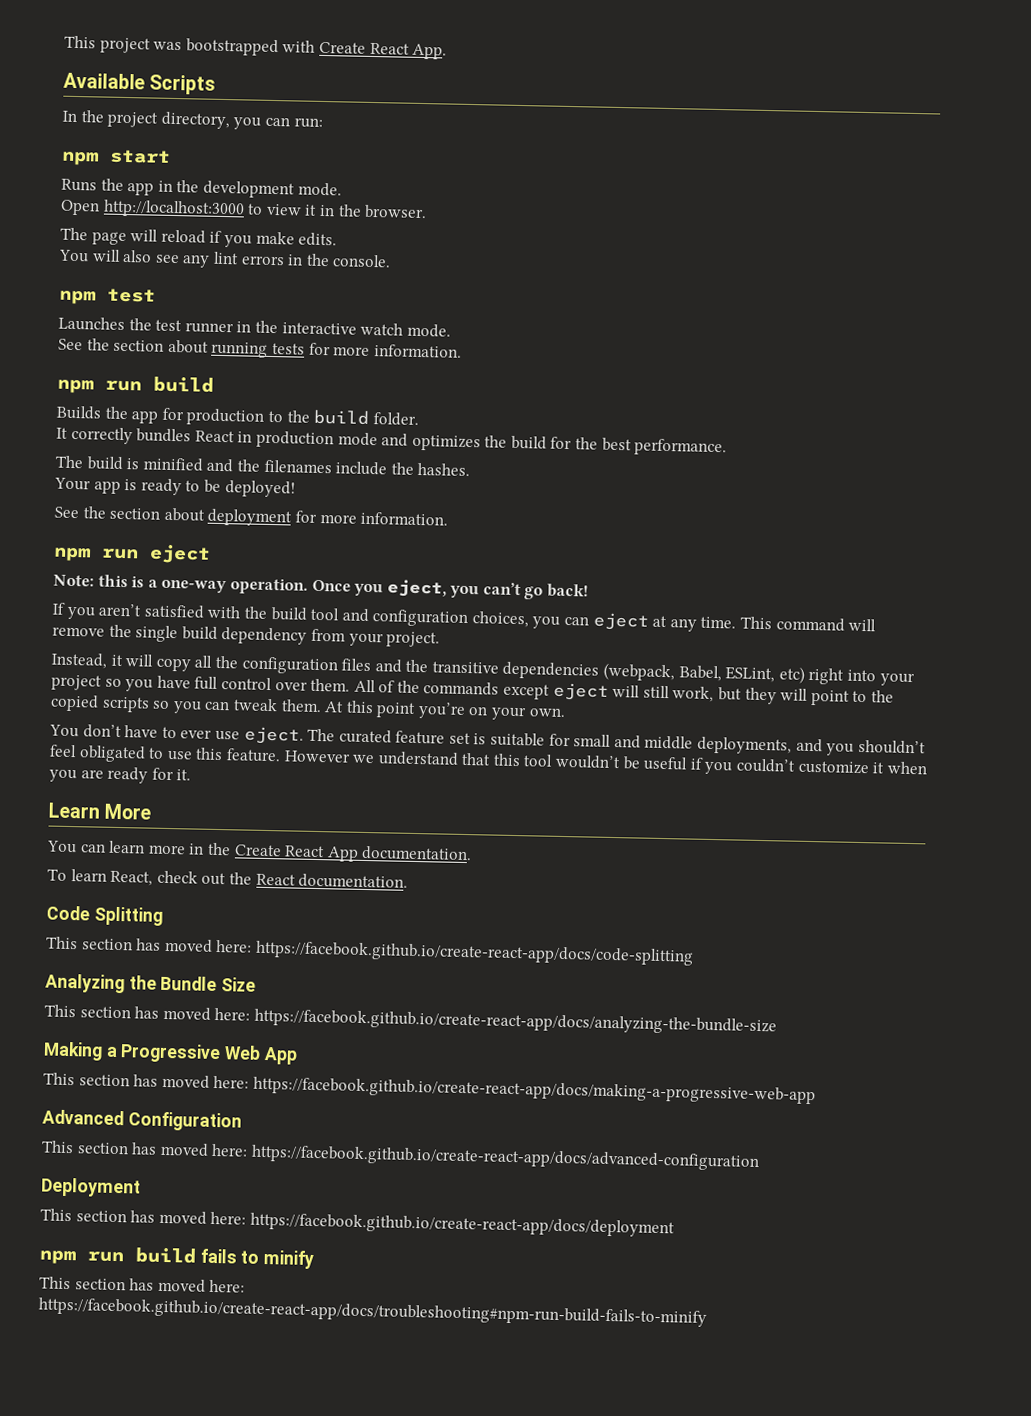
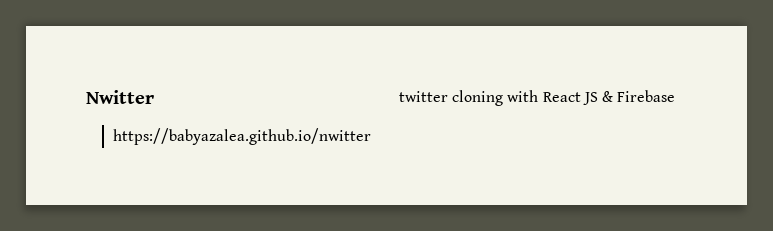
- This project was bootstrapped with Create React App.
- Available Scripts
- In the project directory, you can run:
- npm start
- Runs the app in the development mode.
- Open http://localhost:3000 to view it in the browser.
- The page will reload if you make edits.
- You will also see any lint errors in the console.
- npm test
- Launches the test runner in the interactive watch mode.
- See the section about running tests for more information.
- npm run build
- Builds the app for production to the build folder.
- It correctly bundles React in production mode and optimizes the build for the best performance.
- The build is minified and the filenames include the hashes.
- Your app is ready to be deployed!
- See the section about deployment for more information.
- npm run eject
- Note: this is a one-way operation. Once you eject, you can’t go back!
- If you aren’t satisfied with the build tool and configuration choices, you can eject at any time. This command will remove the single build dependency from your project.
- Instead, it will copy all the configuration files and the transitive dependencies (webpack, Babel, ESLint, etc) right into your project so you have full control over them. All of the commands except eject will still work, but they will point to the copied scripts so you can tweak them. At this point you’re on your own.
- You don’t have to ever use eject. The curated feature set is suitable for small and middle deployments, and you shouldn’t feel obligated to use this feature. However we understand that this tool wouldn’t be useful if you couldn’t customize it when you are ready for it.
- Learn More
- You can learn more in the Create React App documentation.
- To learn React, check out the React documentation.
- Code Splitting
- This section has moved here: https://facebook.github.io/create-react-app/docs/code-splitting
- Analyzing the Bundle Size
- This section has moved here: https://facebook.github.io/create-react-app/docs/analyzing-the-bundle-size
- Making a Progressive Web App
- This section has moved here: https://facebook.github.io/create-react-app/docs/making-a-progressive-web-app
- Advanced Configuration
- This section has moved here: https://facebook.github.io/create-react-app/docs/advanced-configuration
- Deployment
- This section has moved here: https://facebook.github.io/create-react-app/docs/deployment
- npm run build fails to minify
- This section has moved here: https://facebook.github.io/create-react-app/docs/troubleshooting#npm-run-build-fails-to-minify
+ Nwitter
+ https://babyazalea.github.io/nwitter
+ twitter cloning with React JS & Firebase

